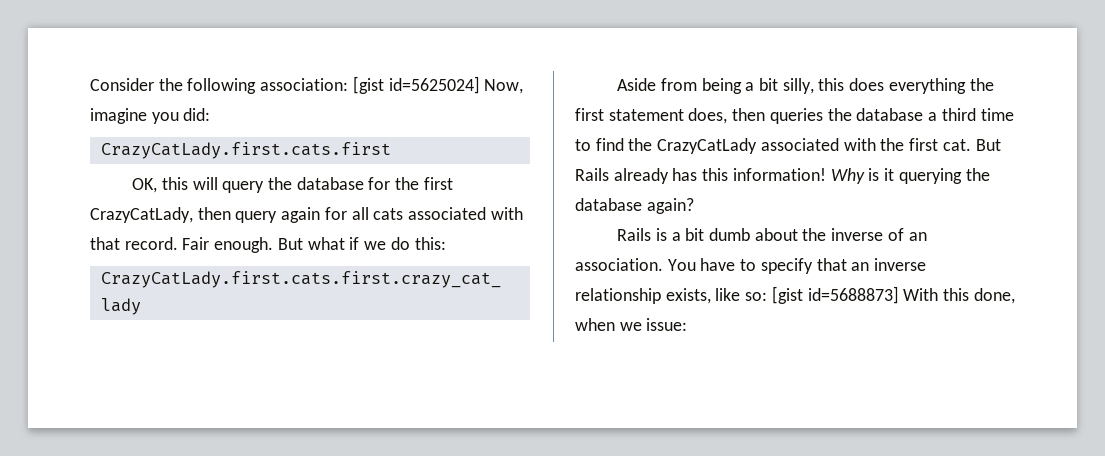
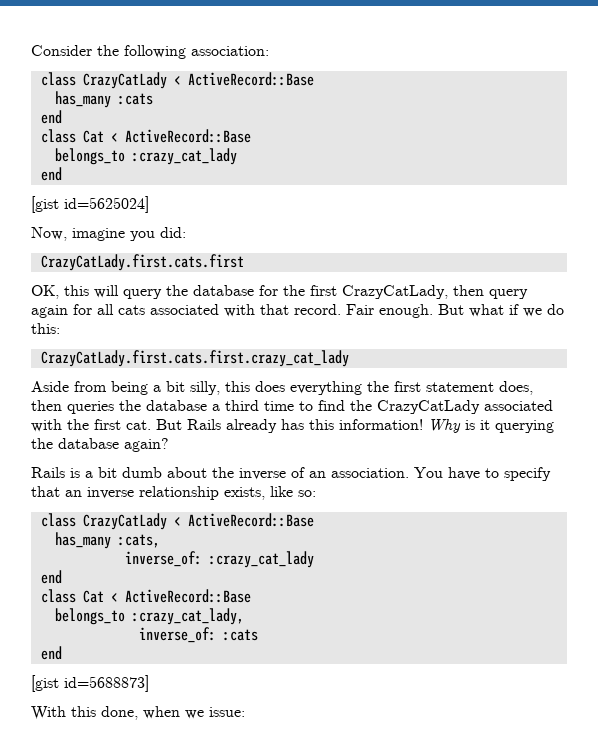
- Consider the following association: [gist id=5625024] Now, imagine you did:
+ Consider the following association:
+ class CrazyCatLady < ActiveRecord::Base
+ has_many :cats
+ end
+ class Cat < ActiveRecord::Base
+ belongs_to :crazy_cat_lady
+ end
+ [gist id=5625024]
+ Now, imagine you did:
- You have to specify that an inverse relationship exists, like so: [gist id=5688873] With this done, when we issue:
+ You have to specify that an inverse relationship exists, like so:
+ class CrazyCatLady < ActiveRecord::Base
+ has_many :cats,
+ inverse_of: :crazy_cat_lady
+ end
+ class Cat < ActiveRecord::Base
+ belongs_to :crazy_cat_lady,
+ inverse_of: :cats
+ end
+ [gist id=5688873]
+ With this done, when we issue:

